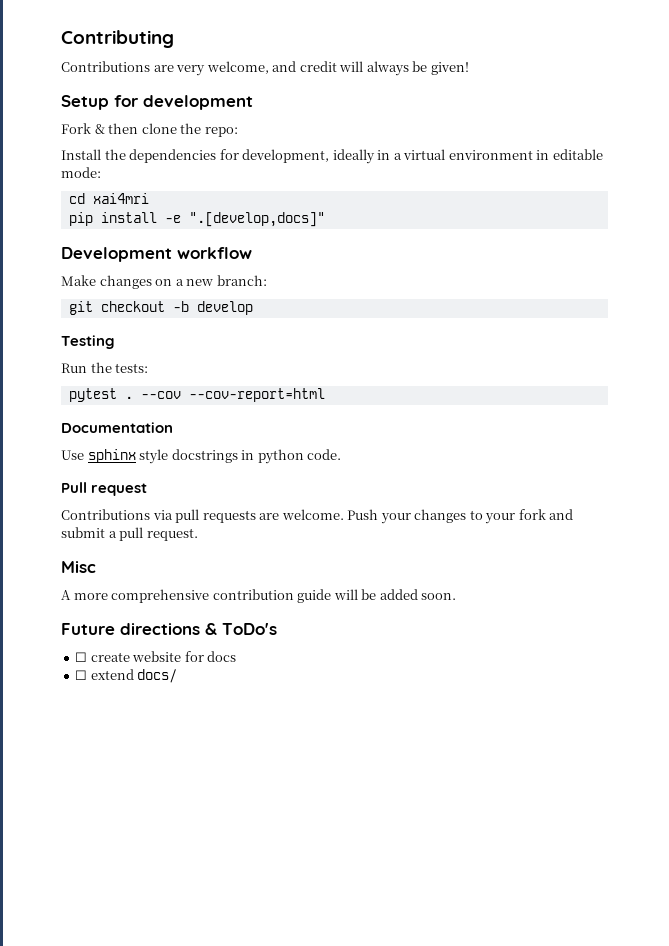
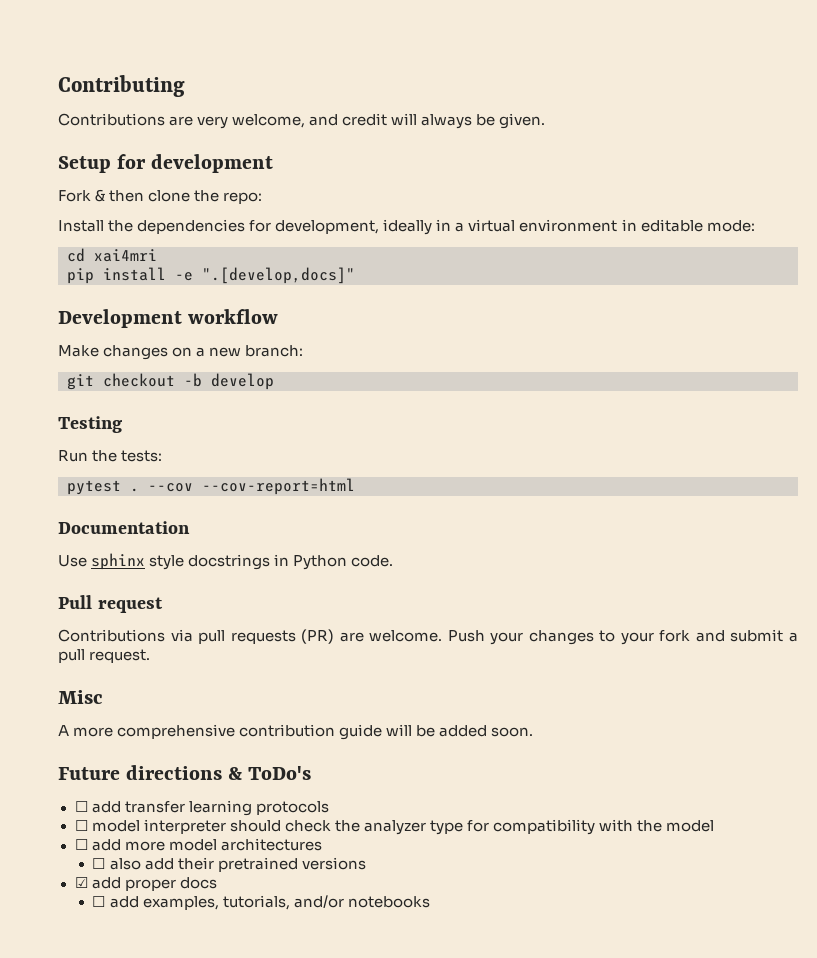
- Contributions are very welcome, and credit will always be given!
+ Contributions are very welcome, and credit will always be given.
- Use sphinx style docstrings in python code.
+ Use sphinx style docstrings in Python code.
- Contributions via pull requests are welcome.
+ Contributions via pull requests (PR) are welcome.
- ☐ create website for docs
- ☐ extend docs/
+ ☐ add transfer learning protocols
+ ☐ model interpreter should check the analyzer type for compatibility with the model
+ ☐ add more model architectures
+ ☐ also add their pretrained versions
+ ☑ add proper docs
+ ☐ add examples, tutorials, and/or notebooks

